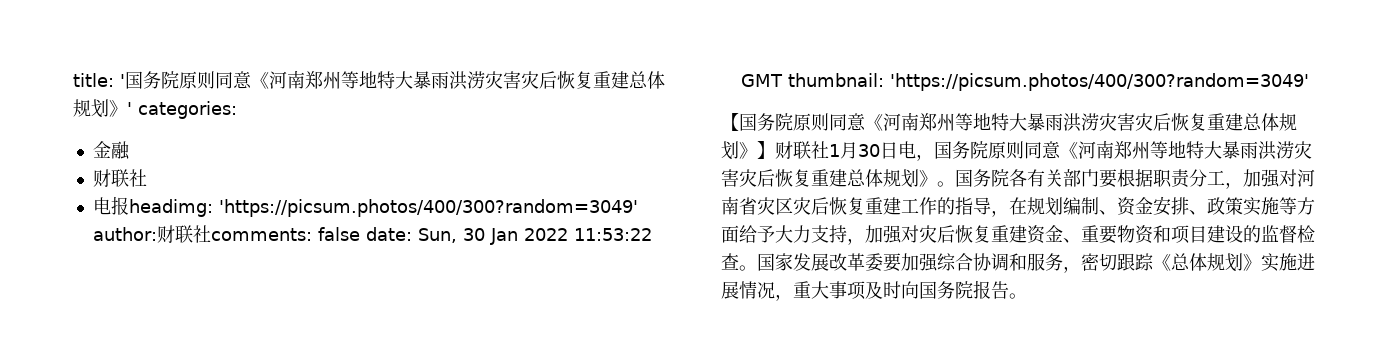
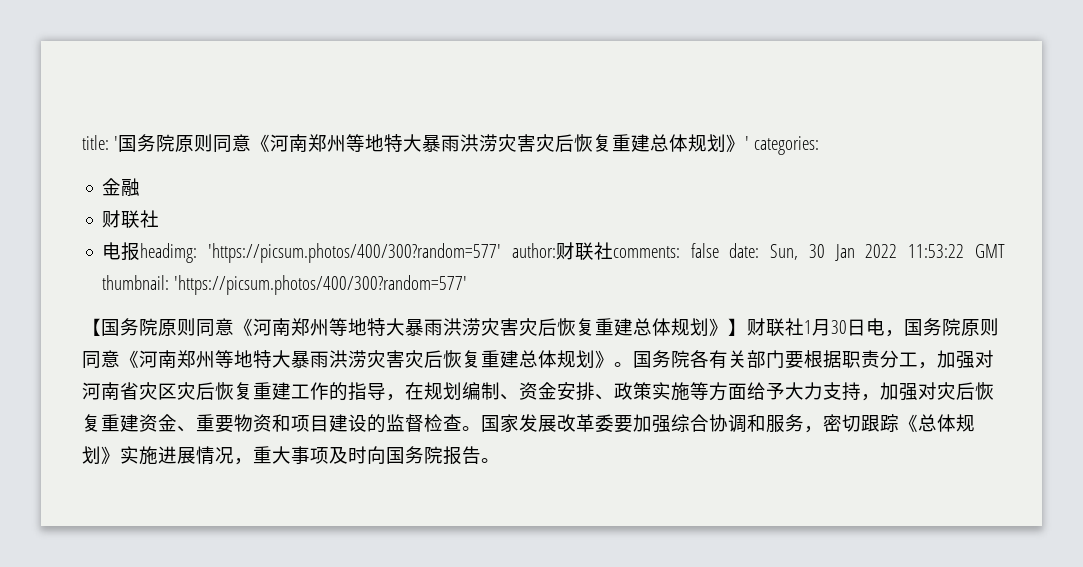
- 电报headimg: 'https://picsum.photos/400/300?random=3049' author:财联社comments: false date: Sun, 30 Jan 2022 11:53:22 GMT thumbnail: 'https://picsum.photos/400/300?random=3049'
+ 电报headimg: 'https://picsum.photos/400/300?random=577' author:财联社comments: false date: Sun, 30 Jan 2022 11:53:22 GMT thumbnail: 'https://picsum.photos/400/300?random=577'

